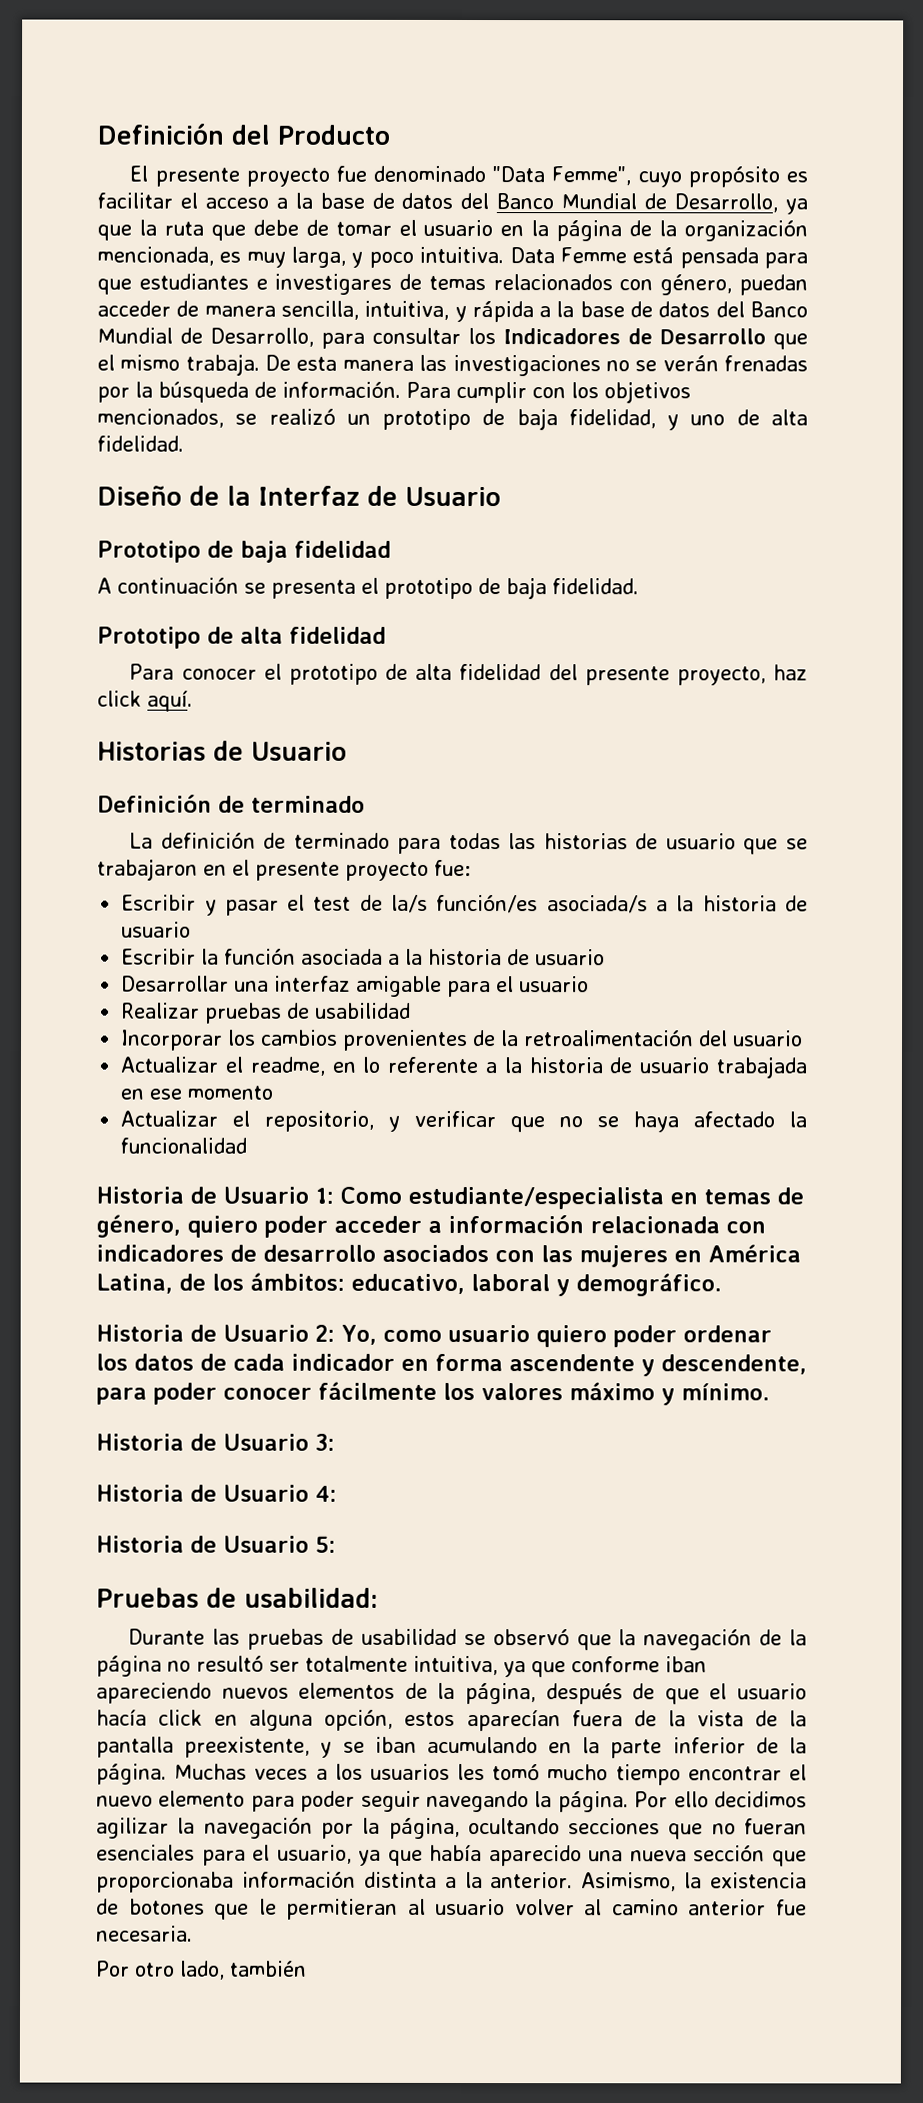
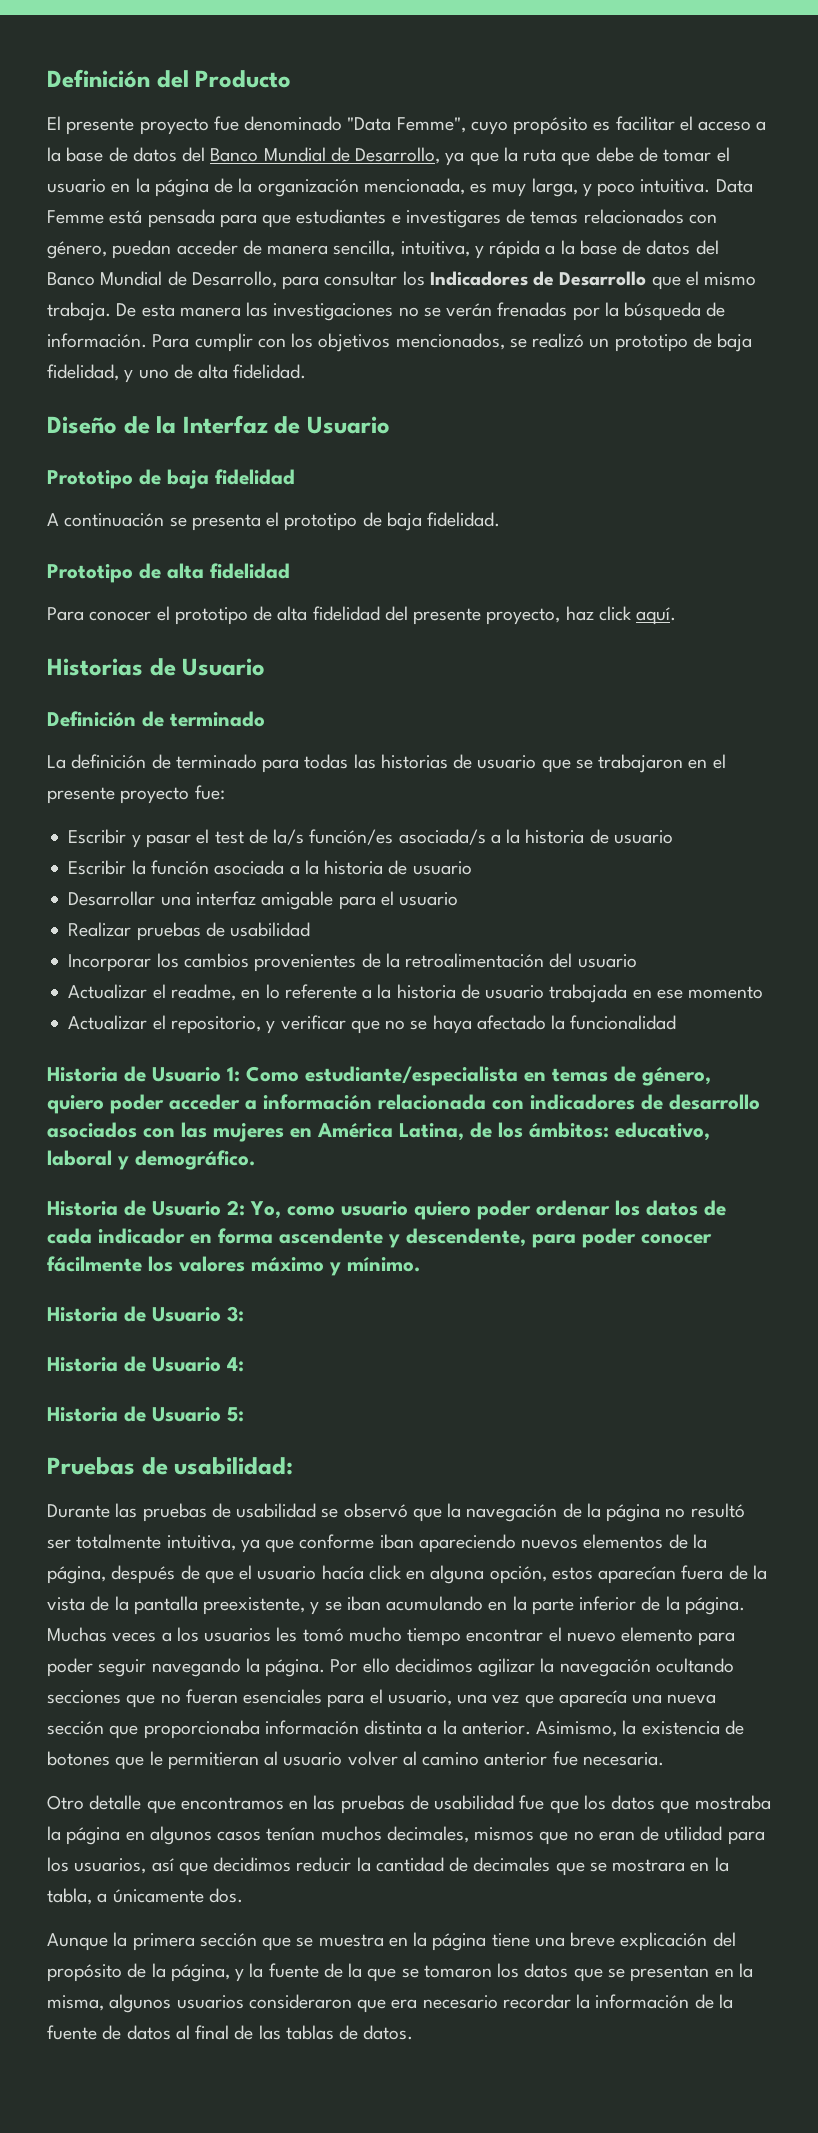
- Por ello decidimos agilizar la navegación por la página, ocultando secciones que no fueran esenciales para el usuario, ya que había aparecido una nueva sección que proporcionaba información distinta a la anterior.
+ Por ello decidimos agilizar la navegación ocultando secciones que no fueran esenciales para el usuario, una vez que aparecía una nueva sección que proporcionaba información distinta a la anterior.
- Por otro lado, también
+ Otro detalle que encontramos en las pruebas de usabilidad fue que los datos que mostraba la página en algunos casos tenían muchos decimales, mismos que no eran de utilidad para los usuarios, así que decidimos reducir la cantidad de decimales que se mostrara en la tabla, a únicamente dos.
+ Aunque la primera sección que se muestra en la página tiene una breve explicación del propósito de la página, y la fuente de la que se tomaron los datos que se presentan en la misma, algunos usuarios consideraron que era necesario recordar la información de la fuente de datos al final de las tablas de datos.

